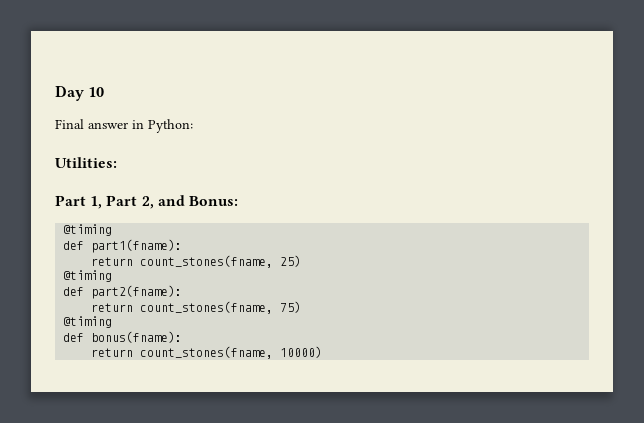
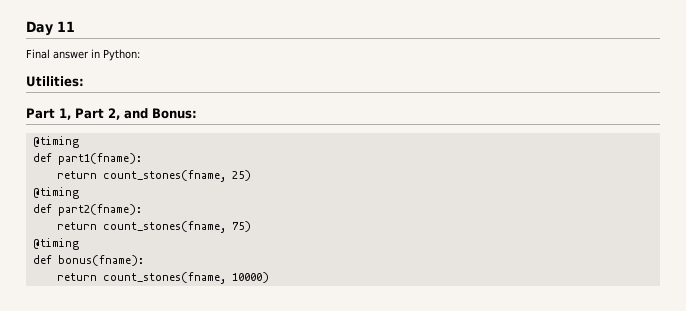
- Day 10
+ Day 11

